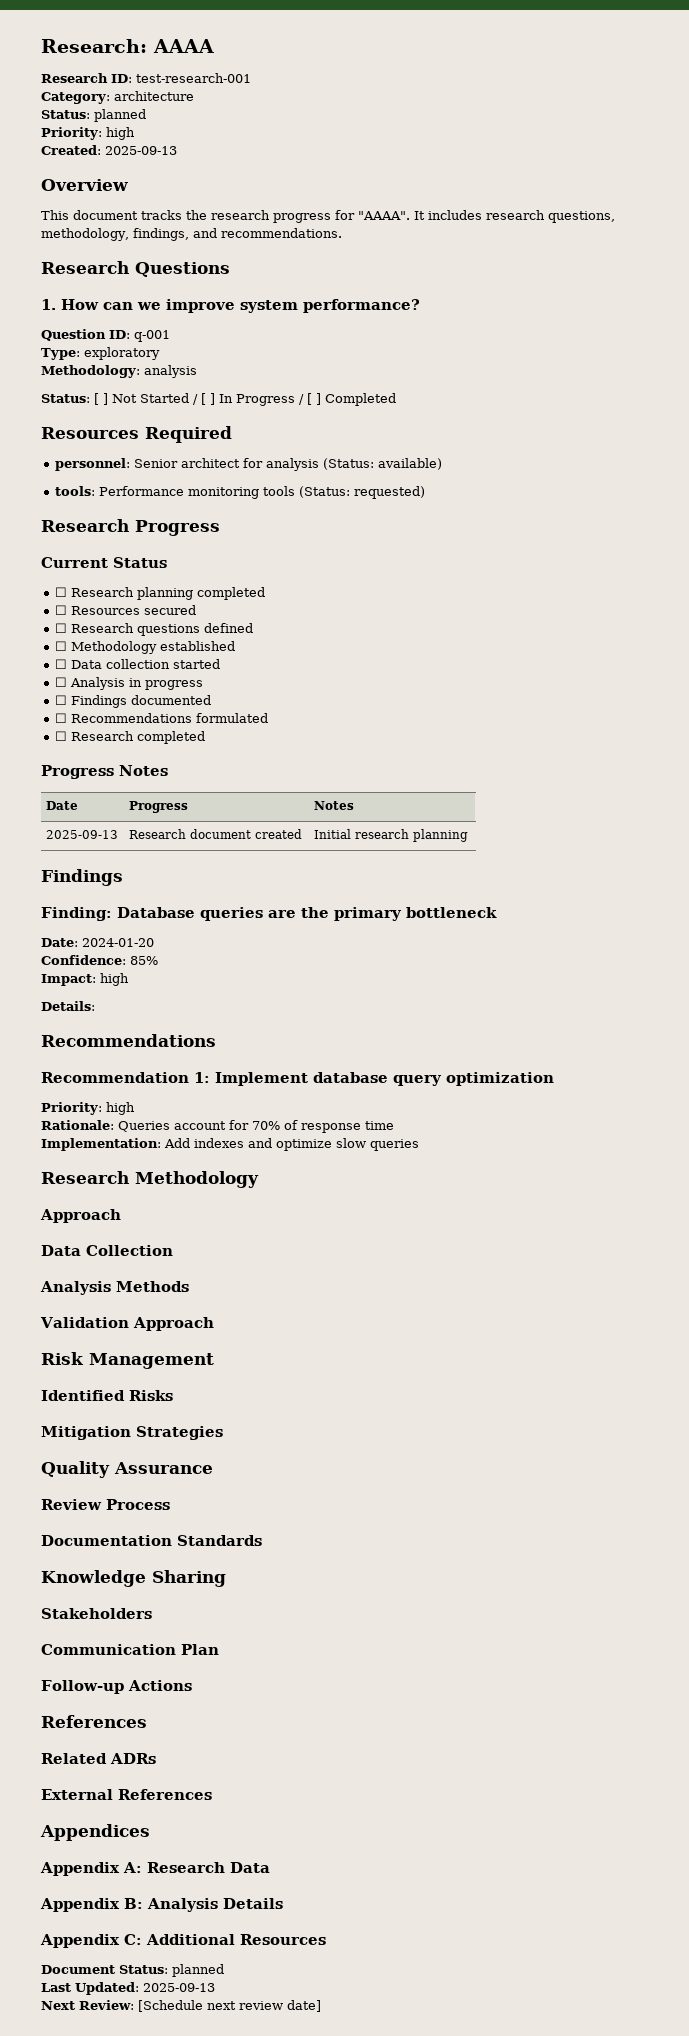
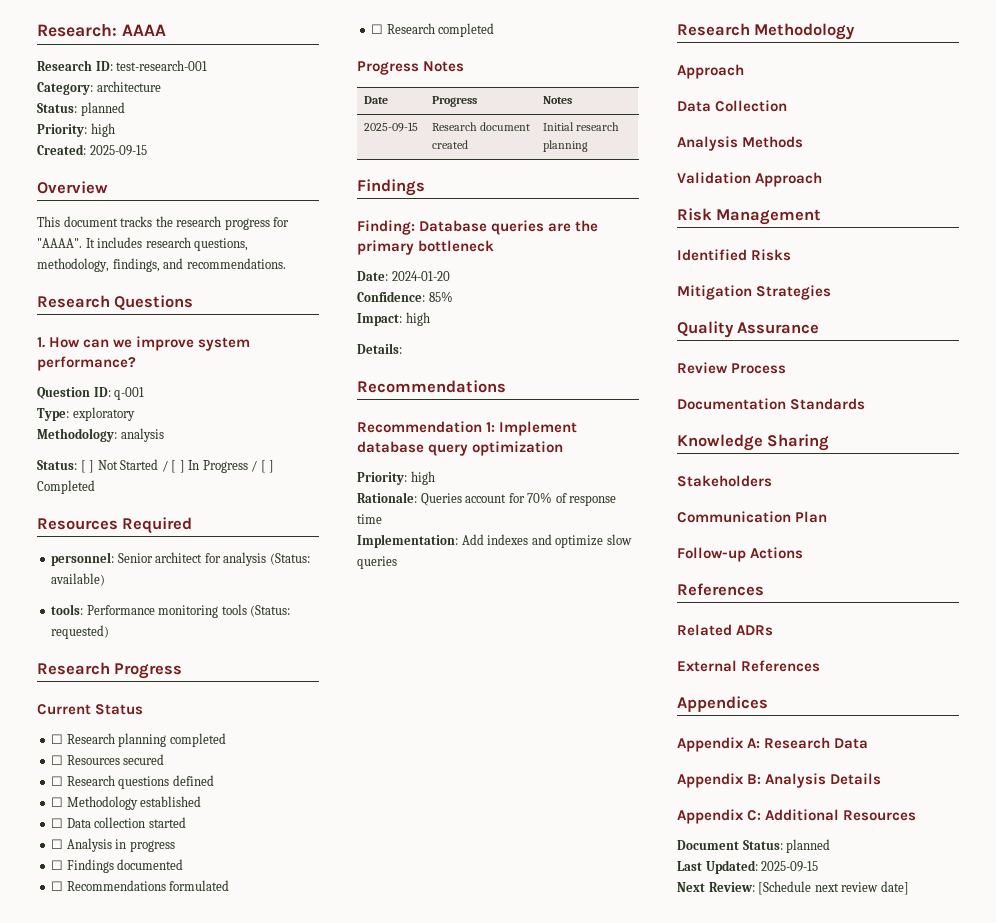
- Created: 2025-09-13
+ Created: 2025-09-15
- 2025-09-13 | Research document created | Initial research planning
+ 2025-09-15 | Research document created | Initial research planning
- Last Updated: 2025-09-13
+ Last Updated: 2025-09-15

